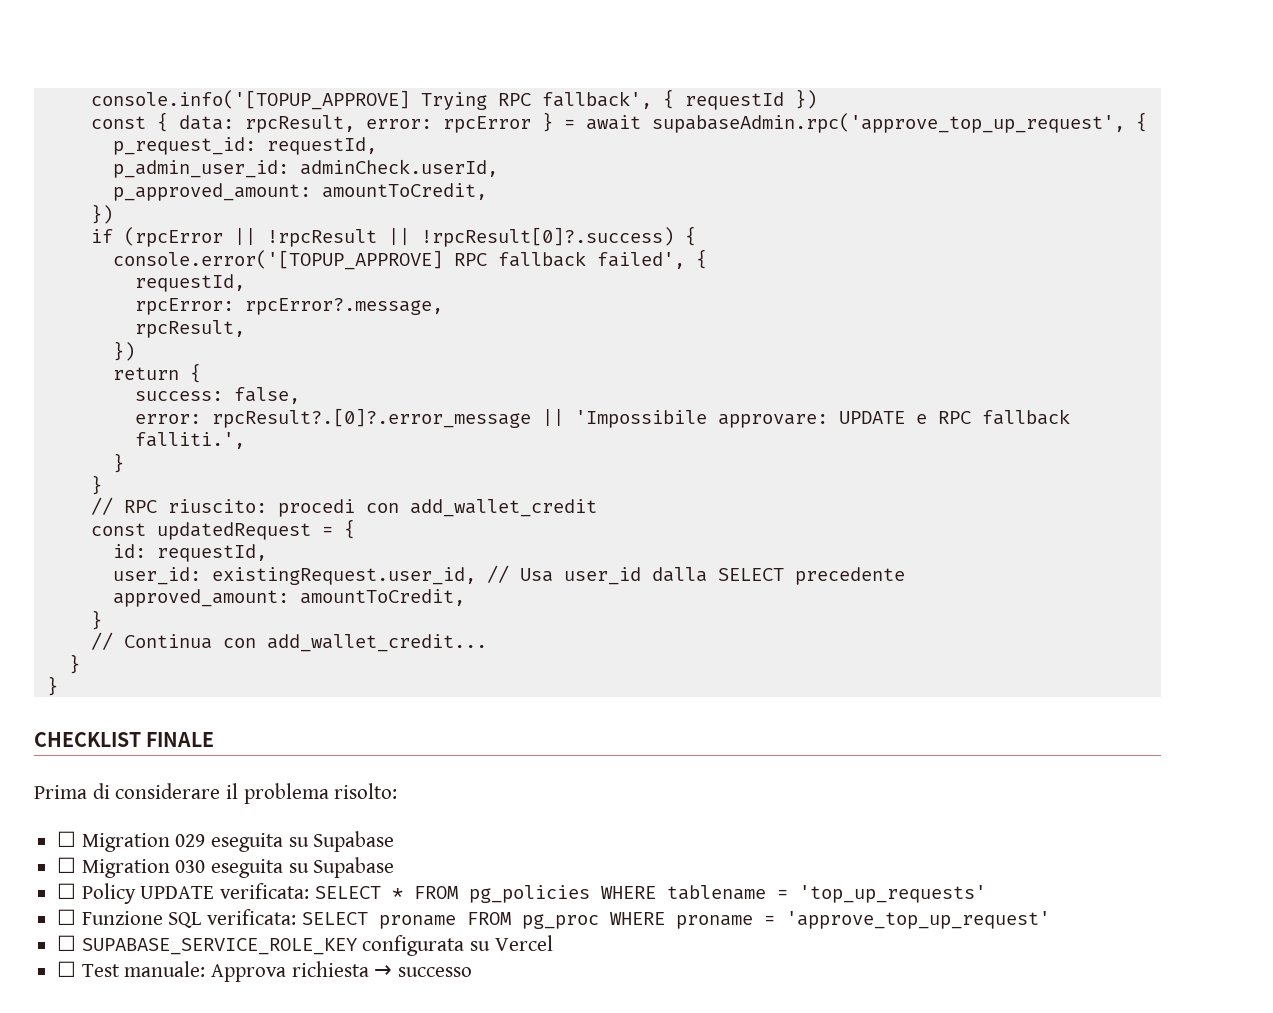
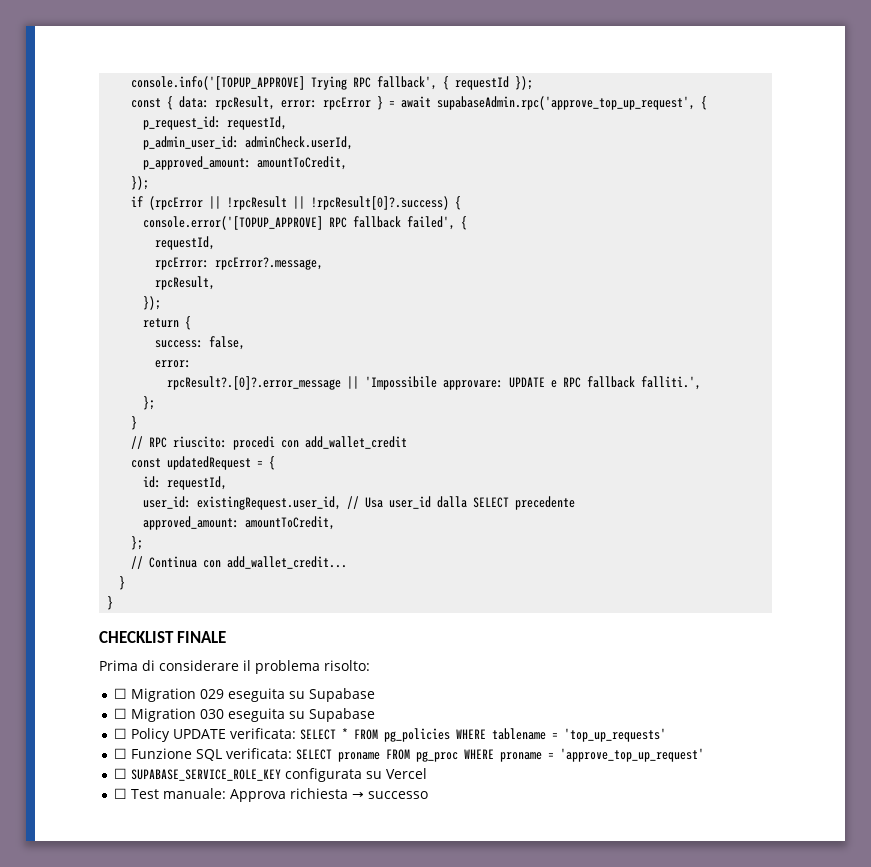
- console.info('[TOPUP_APPROVE] Trying RPC fallback', { requestId })
+ console.info('[TOPUP_APPROVE] Trying RPC fallback', { requestId });
  p_approved_amount: amountToCredit,
- })
+ });
  rpcError: rpcError?.message,
  rpcResult,
- })
+ });
  success: false,
- error: rpcResult?.[0]?.error_message || 'Impossibile approvare: UPDATE e RPC fallback falliti.',
- }
+ error:
+ rpcResult?.[0]?.error_message || 'Impossibile approvare: UPDATE e RPC fallback falliti.',
+ };
  approved_amount: amountToCredit,
- }
+ };

